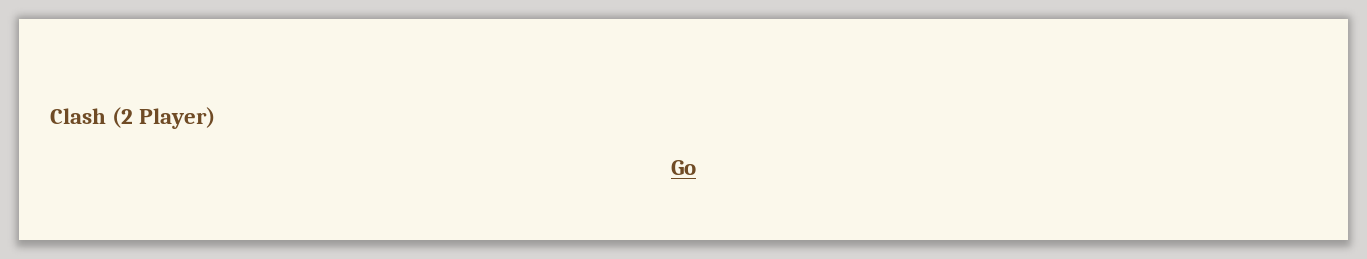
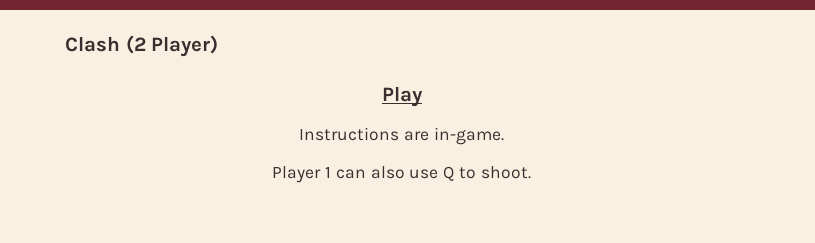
- Go
+ Play
+ Instructions are in-game.
+ Player 1 can also use Q to shoot.

